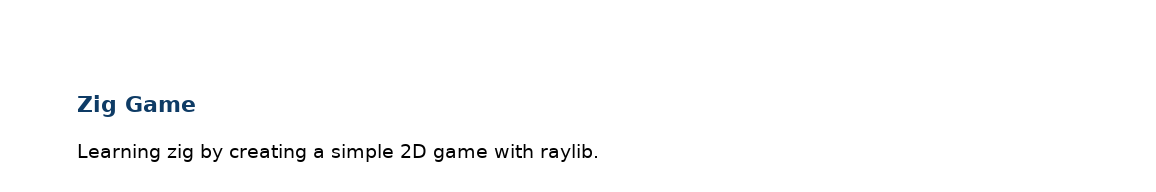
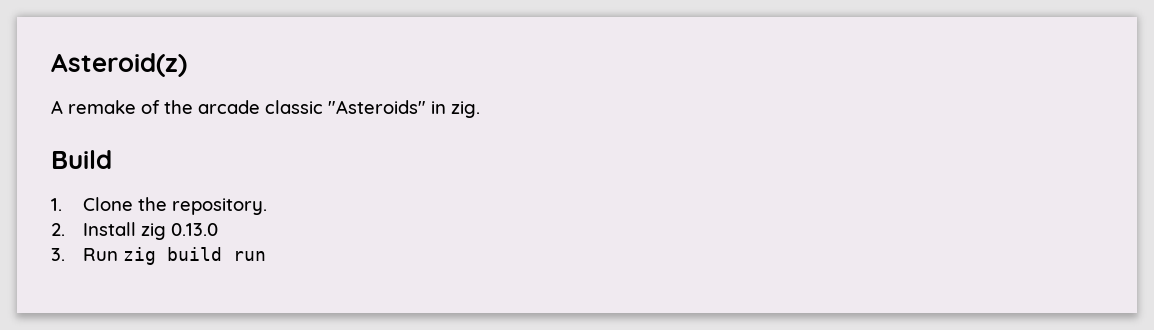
- Zig Game
- Learning zig by creating a simple 2D game with raylib.
+ Asteroid(z)
+ A remake of the arcade classic "Asteroids" in zig.
+ Build
+ 1. Clone the repository.
+ 2. Install zig 0.13.0
+ 3. Run zig build run

